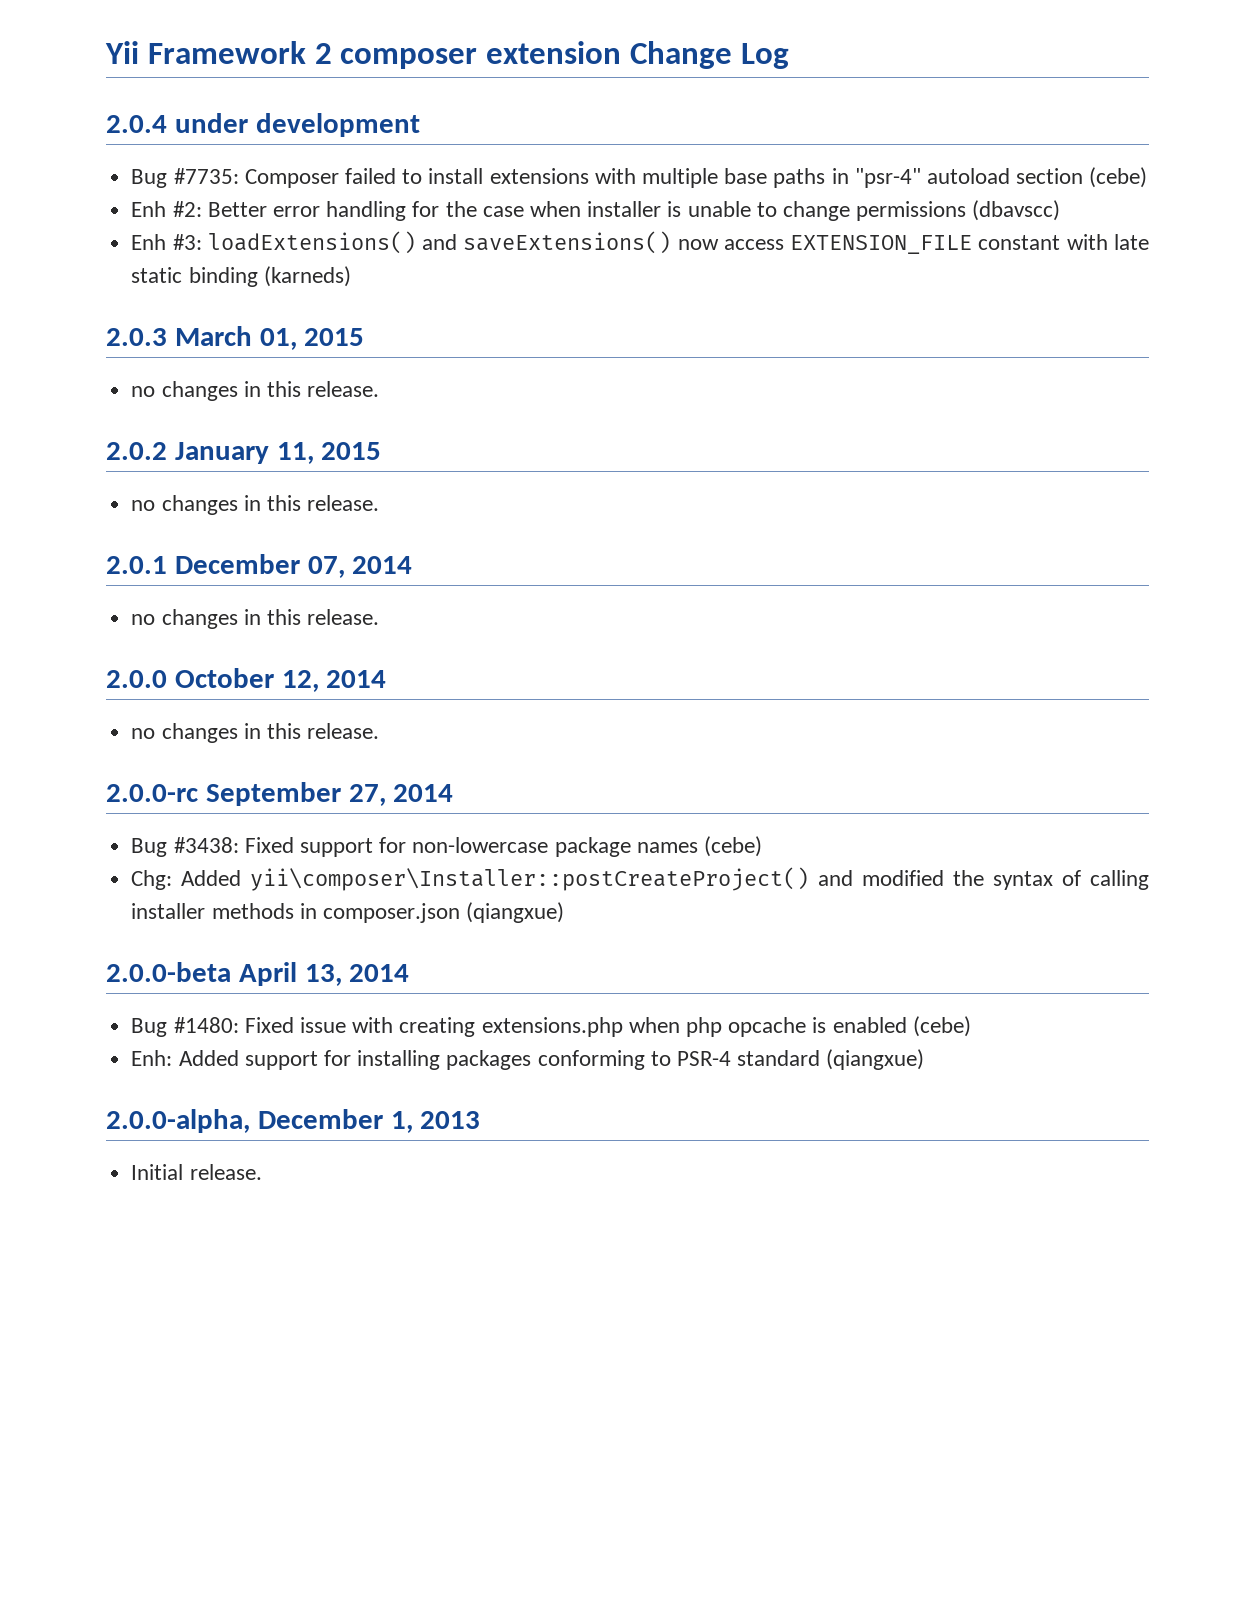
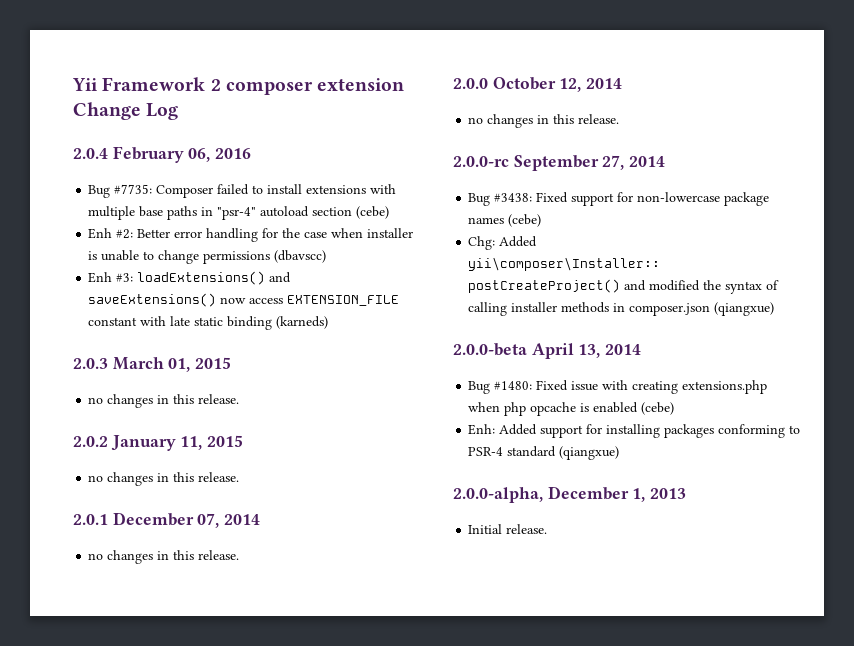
- 2.0.4 under development
+ 2.0.4 February 06, 2016

